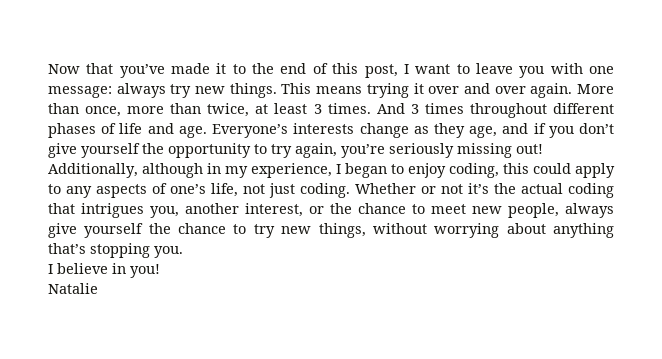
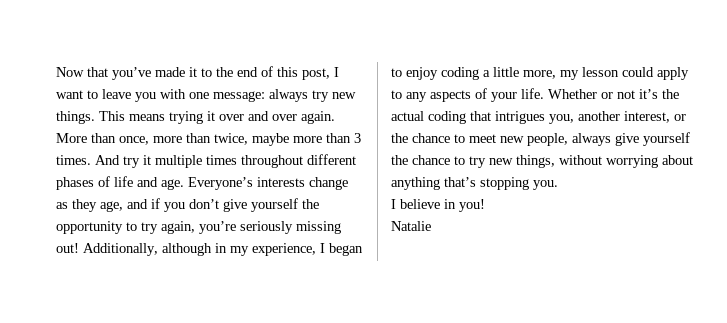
- More than once, more than twice, at least 3 times. And 3 times throughout different phases of life and age.
+ More than once, more than twice, maybe more than 3 times. And try it multiple times throughout different phases of life and age.
- Additionally, although in my experience, I began to enjoy coding, this could apply to any aspects of one’s life, not just coding.
+ Additionally, although in my experience, I began to enjoy coding a little more, my lesson could apply to any aspects of your life.

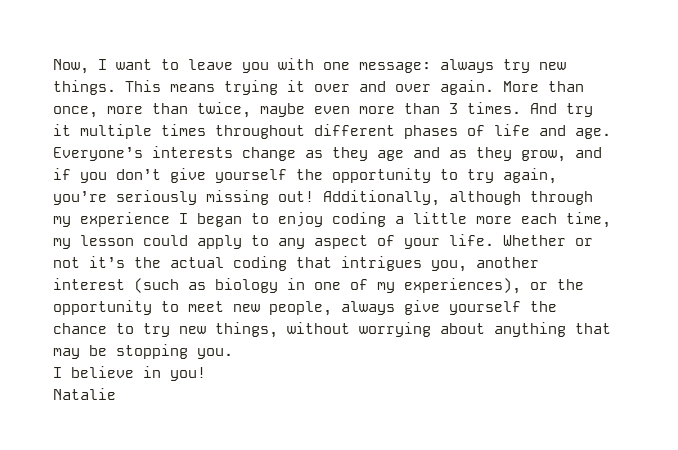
- Now that you’ve made it to the end of this post, I want to leave you with one message: always try new things.
+ Now, I want to leave you with one message: always try new things.
- More than once, more than twice, maybe more than 3 times.
+ More than once, more than twice, maybe even more than 3 times.
- Everyone’s interests change as they age, and if you don’t give yourself the opportunity to try again, you’re seriously missing out!
+ Everyone’s interests change as they age and as they grow, and if you don’t give yourself the opportunity to try again, you’re seriously missing out!
- Additionally, although in my experience, I began to enjoy coding a little more, my lesson could apply to any aspects of your life.
+ Additionally, although through my experience I began to enjoy coding a little more each time, my lesson could apply to any aspect of your life.
- Whether or not it’s the actual coding that intrigues you, another interest, or the chance to meet new people, always give yourself the chance to try new things, without worrying about anything that’s stopping you.
+ Whether or not it’s the actual coding that intrigues you, another interest (such as biology in one of my experiences), or the opportunity to meet new people, always give yourself the chance to try new things, without worrying about anything that may be stopping you.

